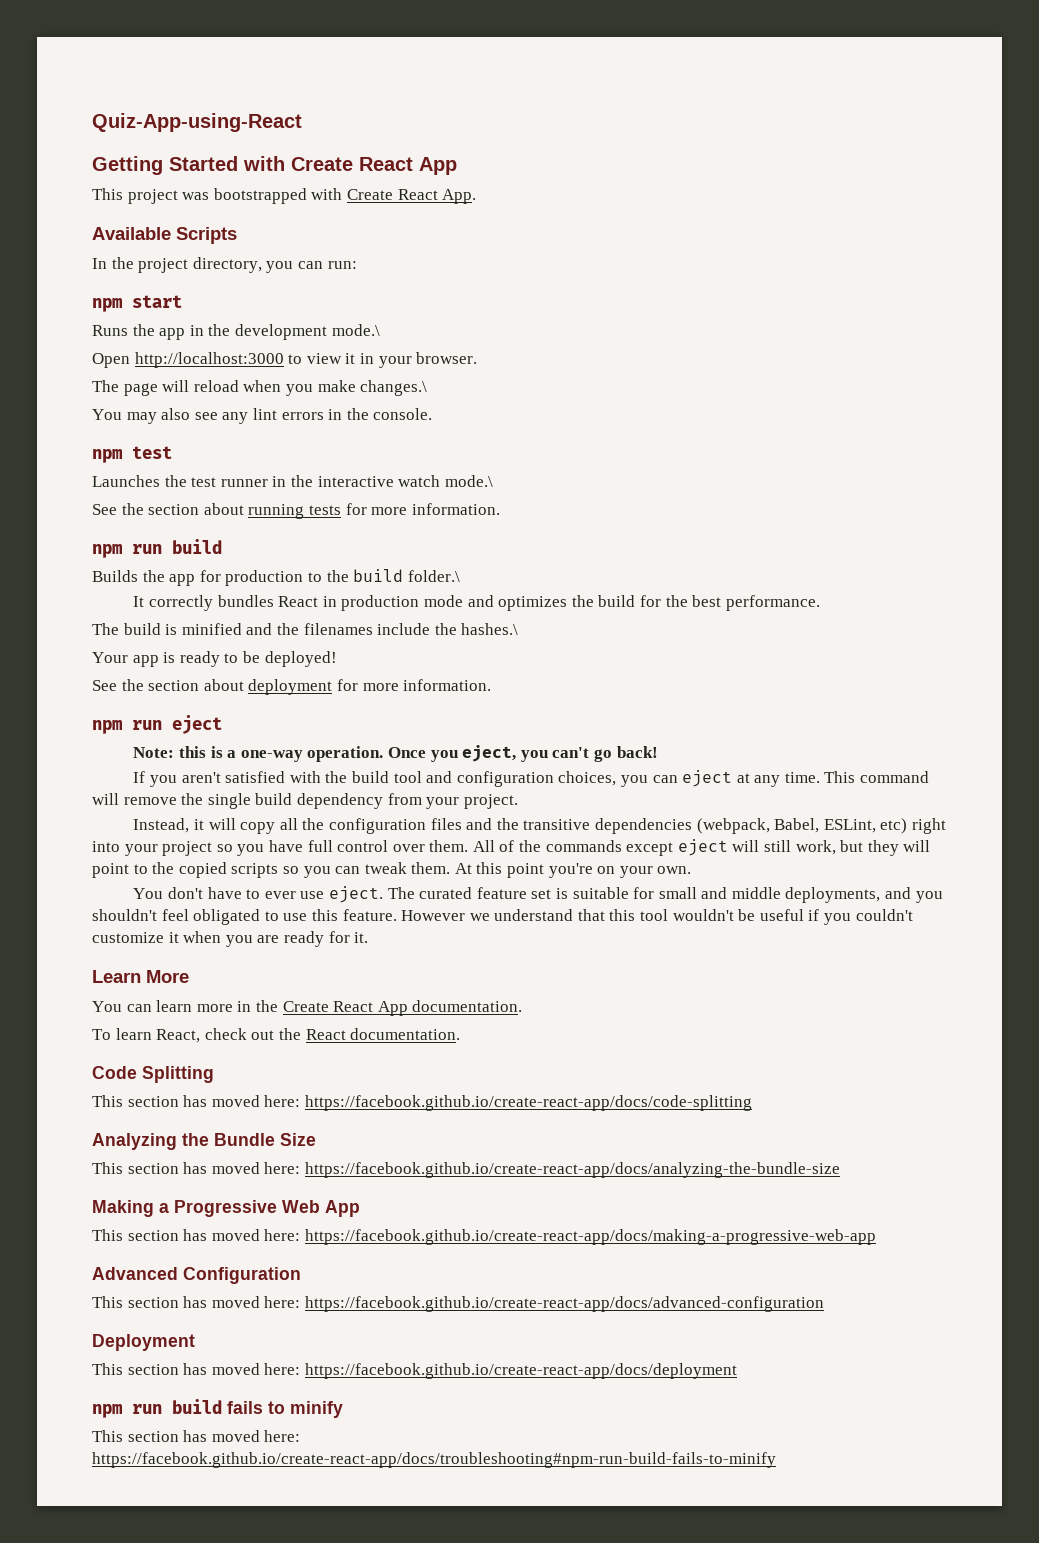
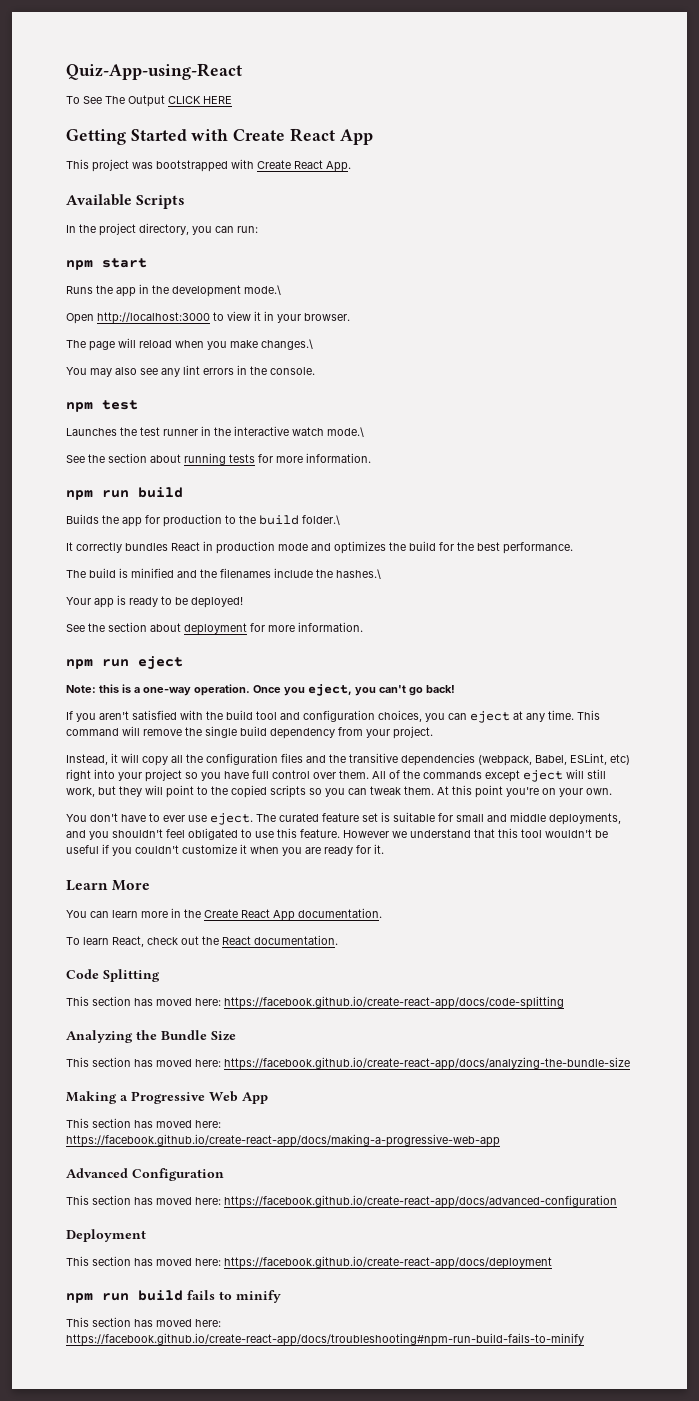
+ To See The Output CLICK HERE

